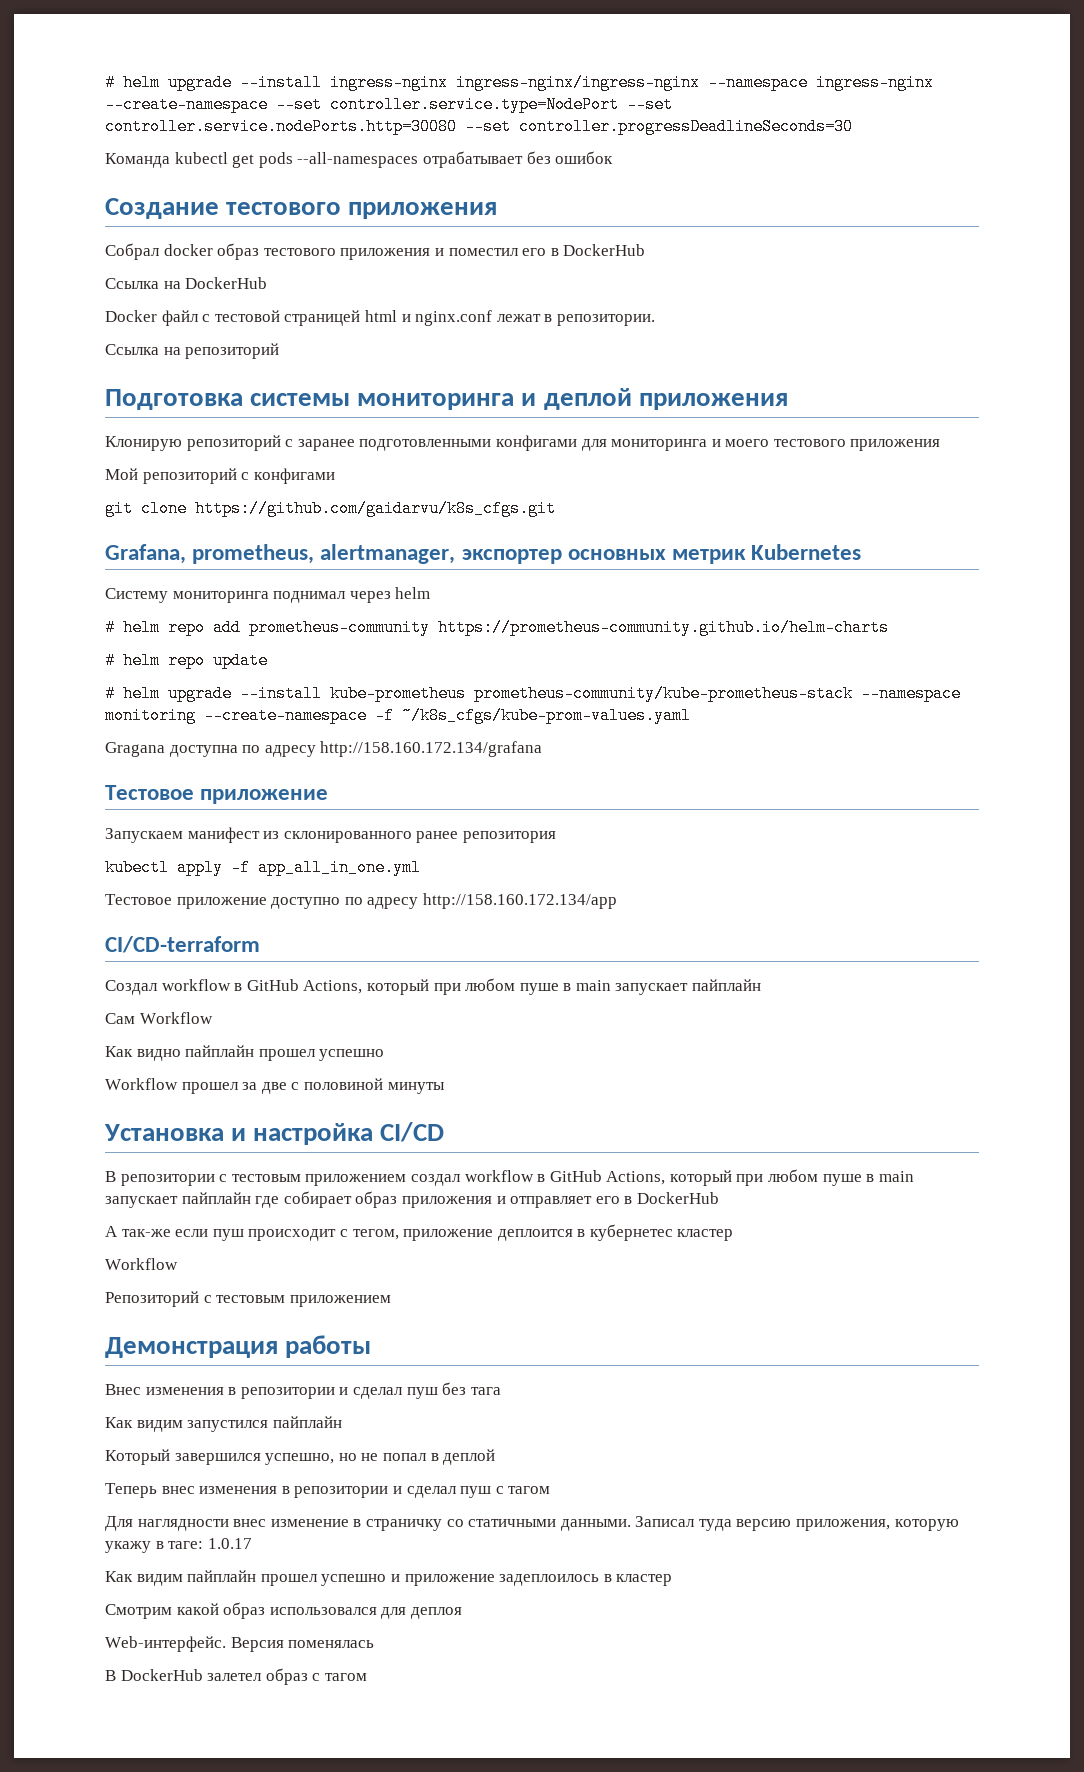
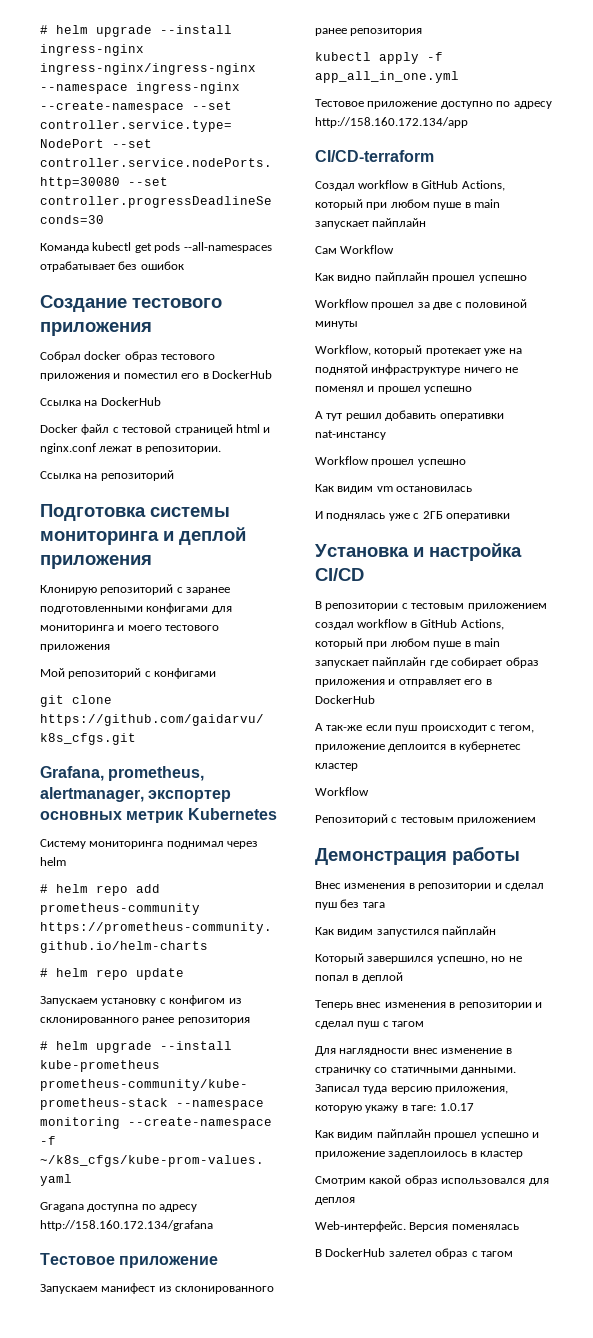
+ Запускаем установку с конфигом из склонированного ранее репозитория
+ Workflow, который протекает уже на поднятой инфраструктуре ничего не поменял и прошел успешно
+ А тут решил добавить оперативки nat-инстансу
+ Workflow прошел успешно
+ Как видим vm остановилась
+ И поднялась уже с 2ГБ оперативки

